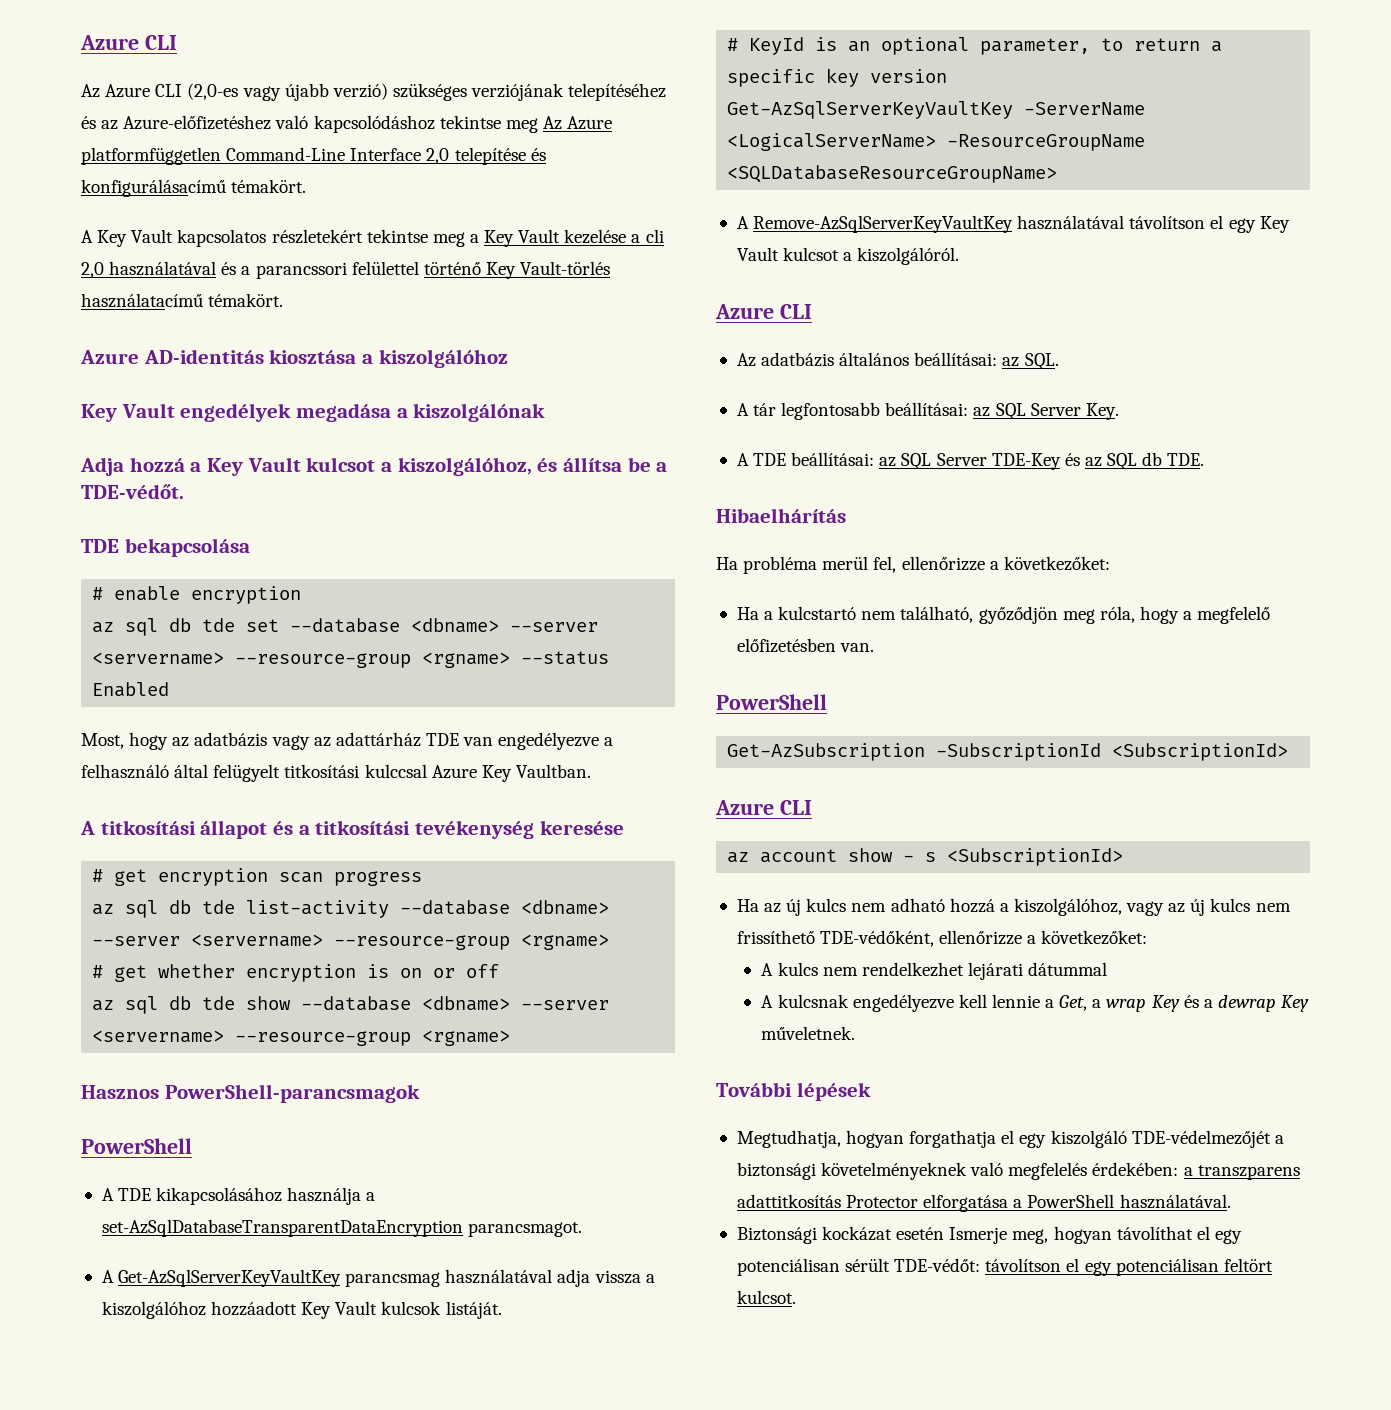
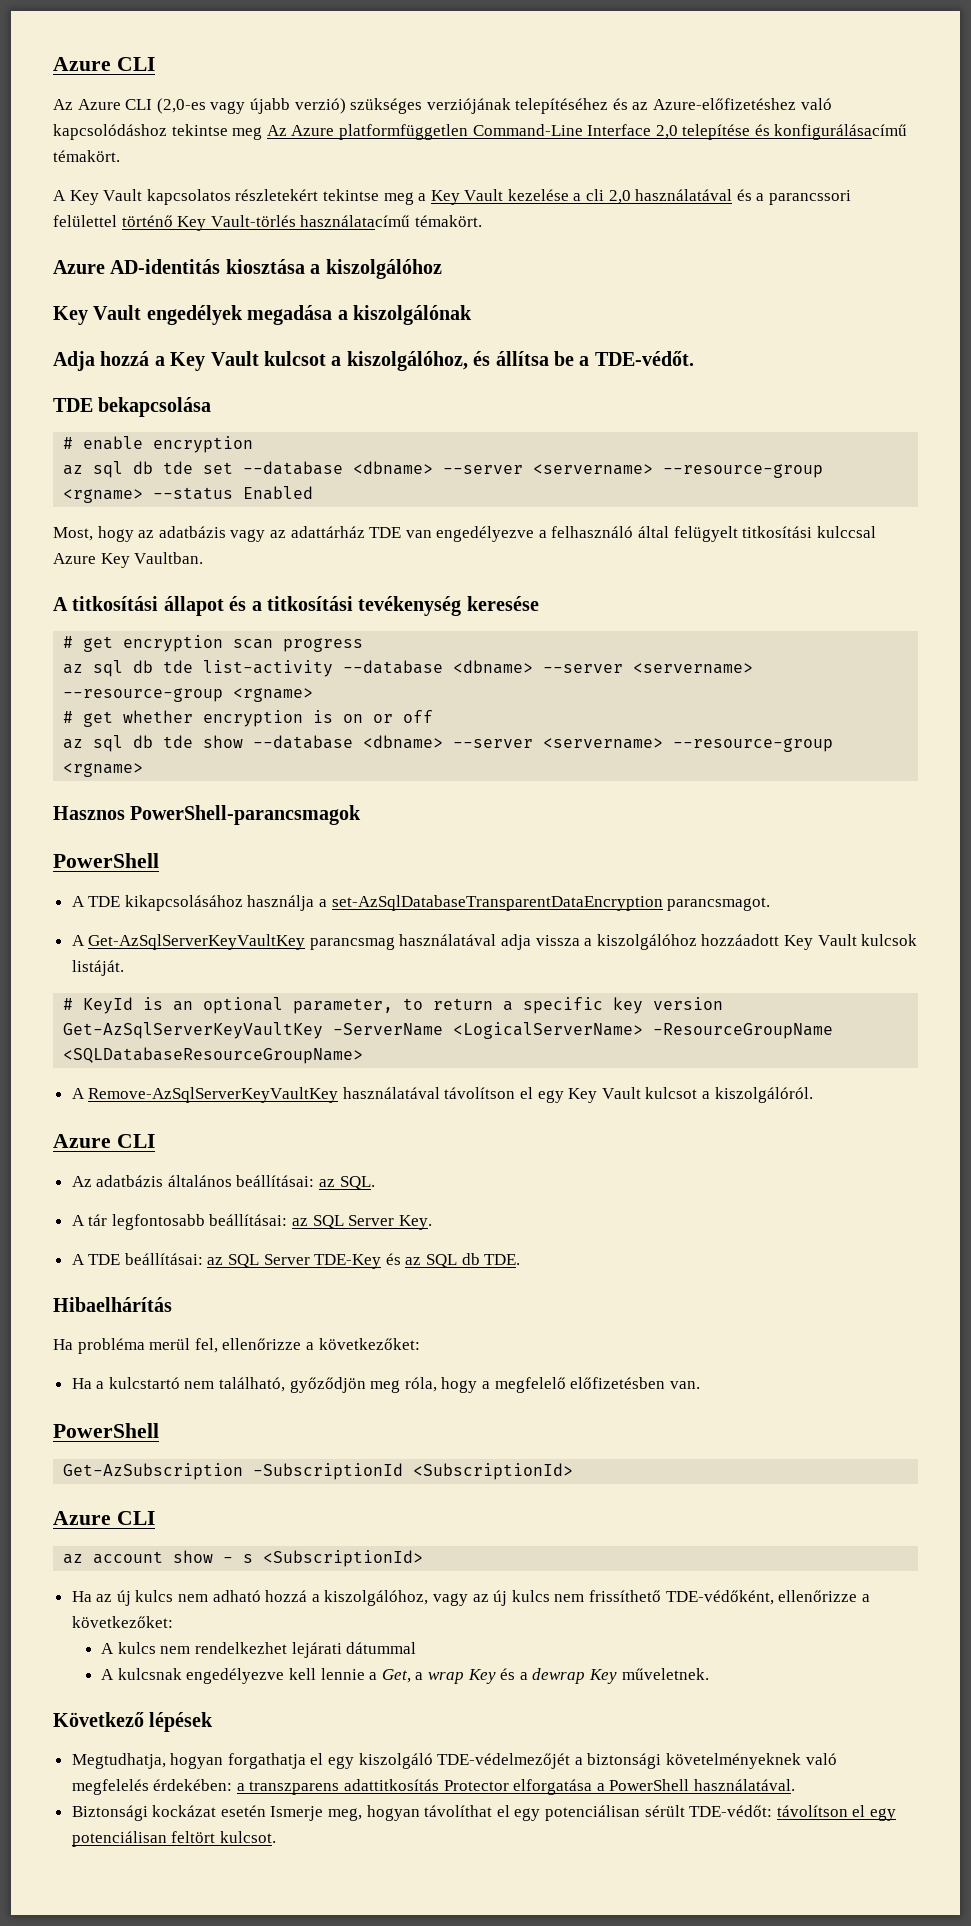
- További lépések
+ Következő lépések

